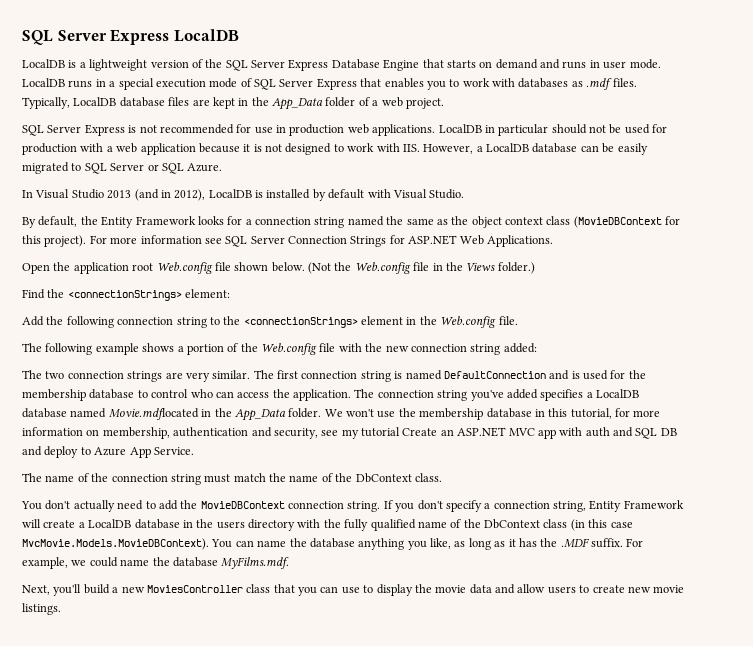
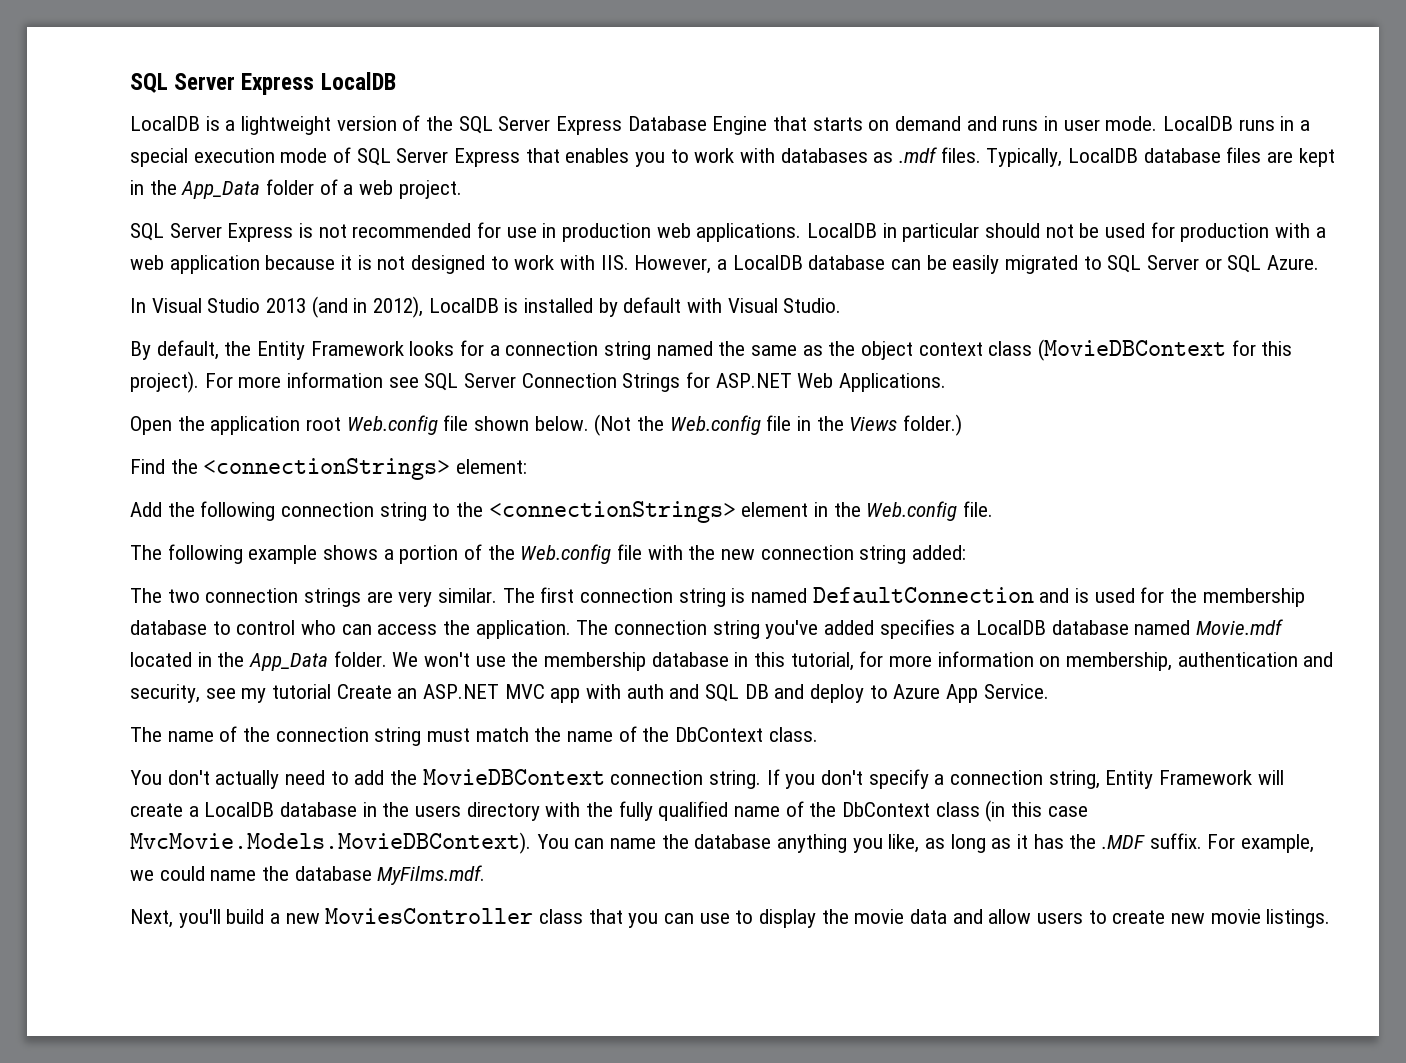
- The connection string you've added specifies a LocalDB database named Movie.mdflocated in the App_Data folder.
+ The connection string you've added specifies a LocalDB database named Movie.mdf located in the App_Data folder.

